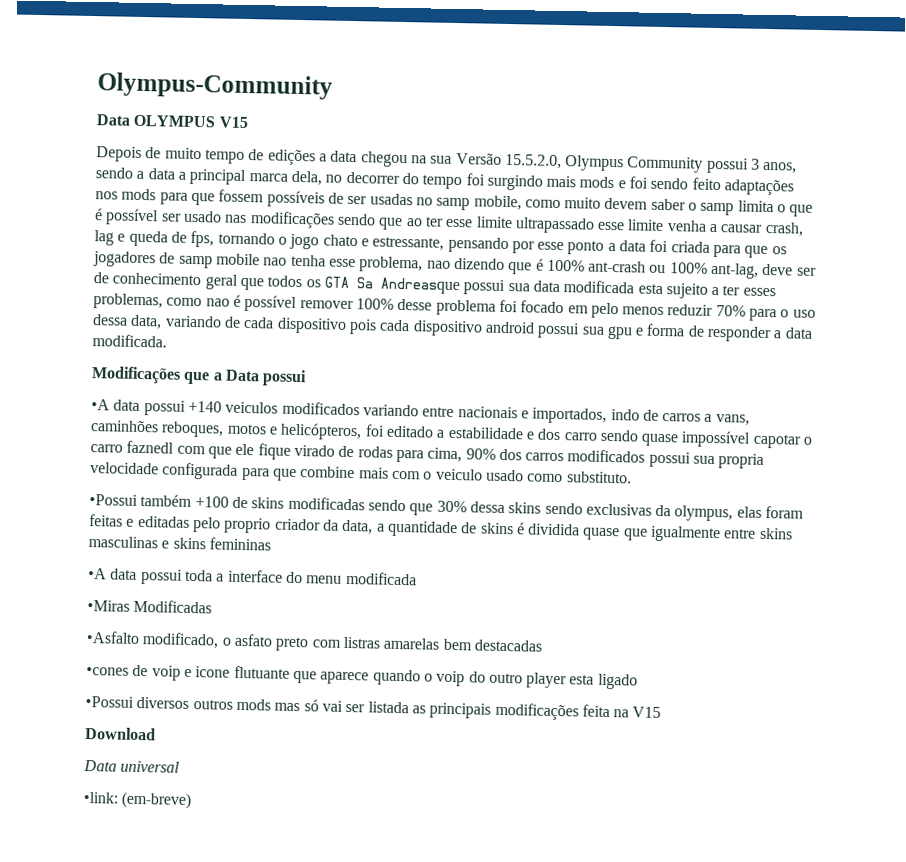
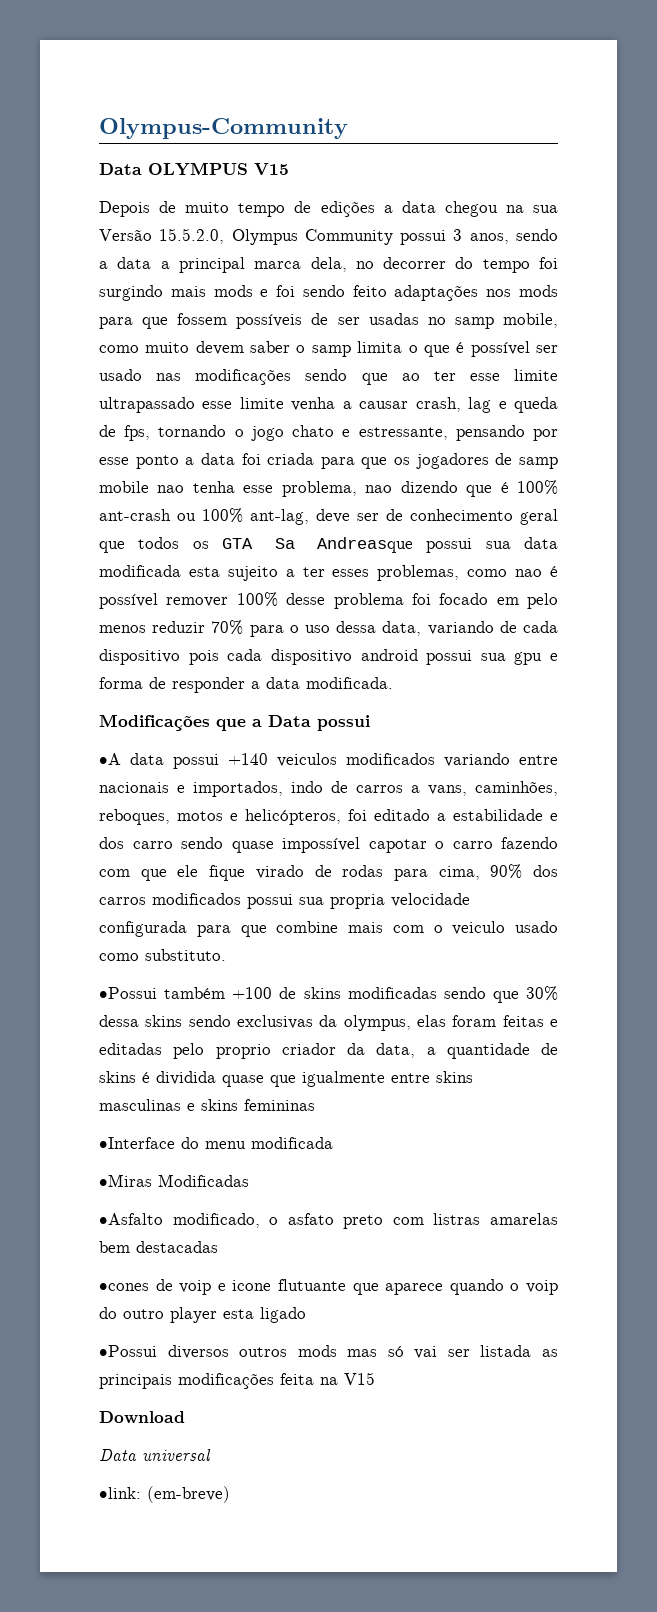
- •A data possui +140 veiculos modificados variando entre nacionais e importados, indo de carros a vans, caminhões reboques, motos e helicópteros, foi editado a estabilidade e dos carro sendo quase impossível capotar o carro faznedl com que ele fique virado de rodas para cima, 90% dos carros modificados possui sua propria velocidade configurada para que combine mais com o veiculo usado como substituto.
+ •A data possui +140 veiculos modificados variando entre nacionais e importados, indo de carros a vans, caminhões, reboques, motos e helicópteros, foi editado a estabilidade e dos carro sendo quase impossível capotar o carro fazendo com que ele fique virado de rodas para cima, 90% dos carros modificados possui sua propria velocidade configurada para que combine mais com o veiculo usado como substituto.
- •A data possui toda a interface do menu modificada
+ •Interface do menu modificada

